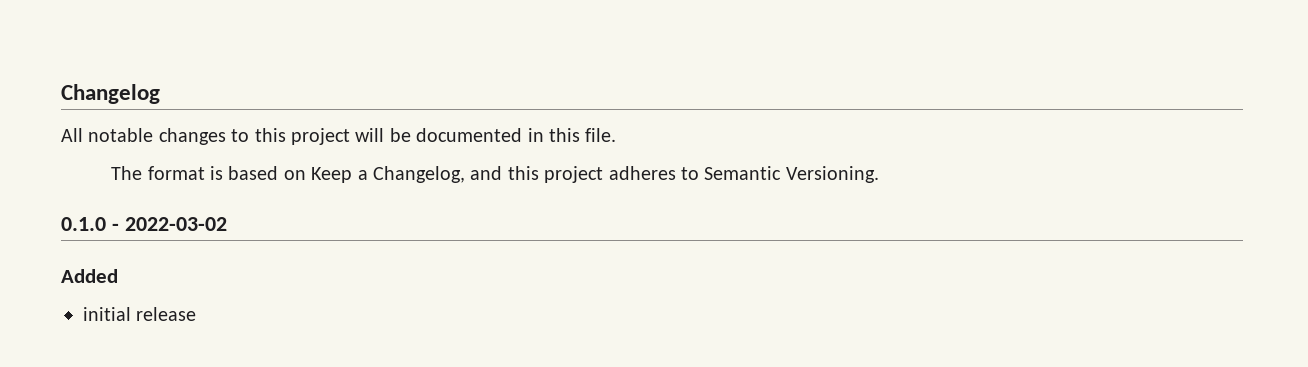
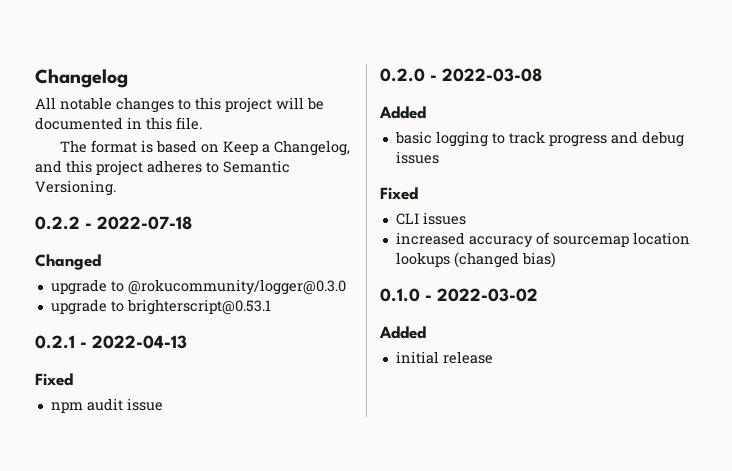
+ 0.2.2 - 2022-07-18
+ Changed
+ upgrade to @rokucommunity/logger@0.3.0
+ upgrade to brighterscript@0.53.1
+ 0.2.1 - 2022-04-13
+ Fixed
+ npm audit issue
+ 0.2.0 - 2022-03-08
+ Added
+ basic logging to track progress and debug issues
+ Fixed
+ CLI issues
+ increased accuracy of sourcemap location lookups (changed bias)

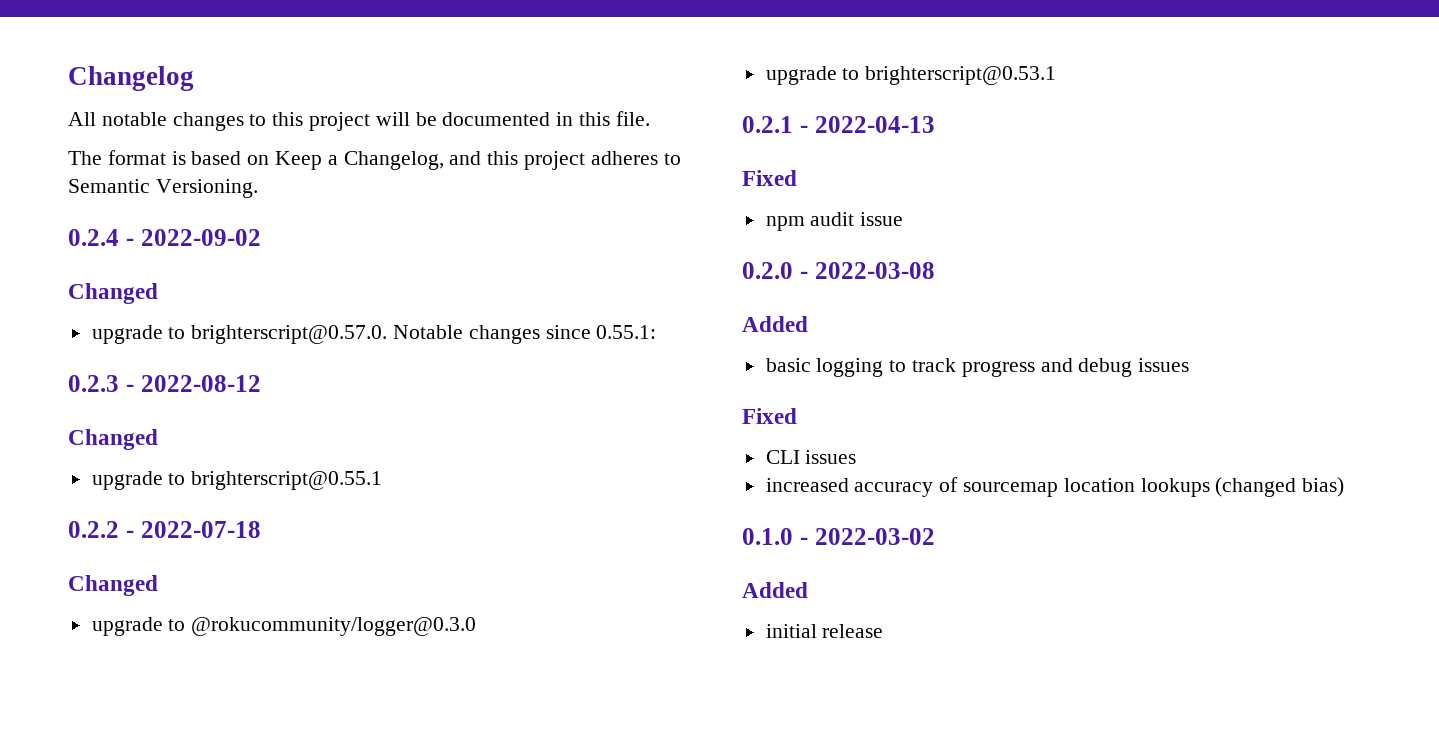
+ 0.2.4 - 2022-09-02
+ Changed
+ upgrade to brighterscript@0.57.0. Notable changes since 0.55.1:
+ 0.2.3 - 2022-08-12
+ Changed
+ upgrade to brighterscript@0.55.1

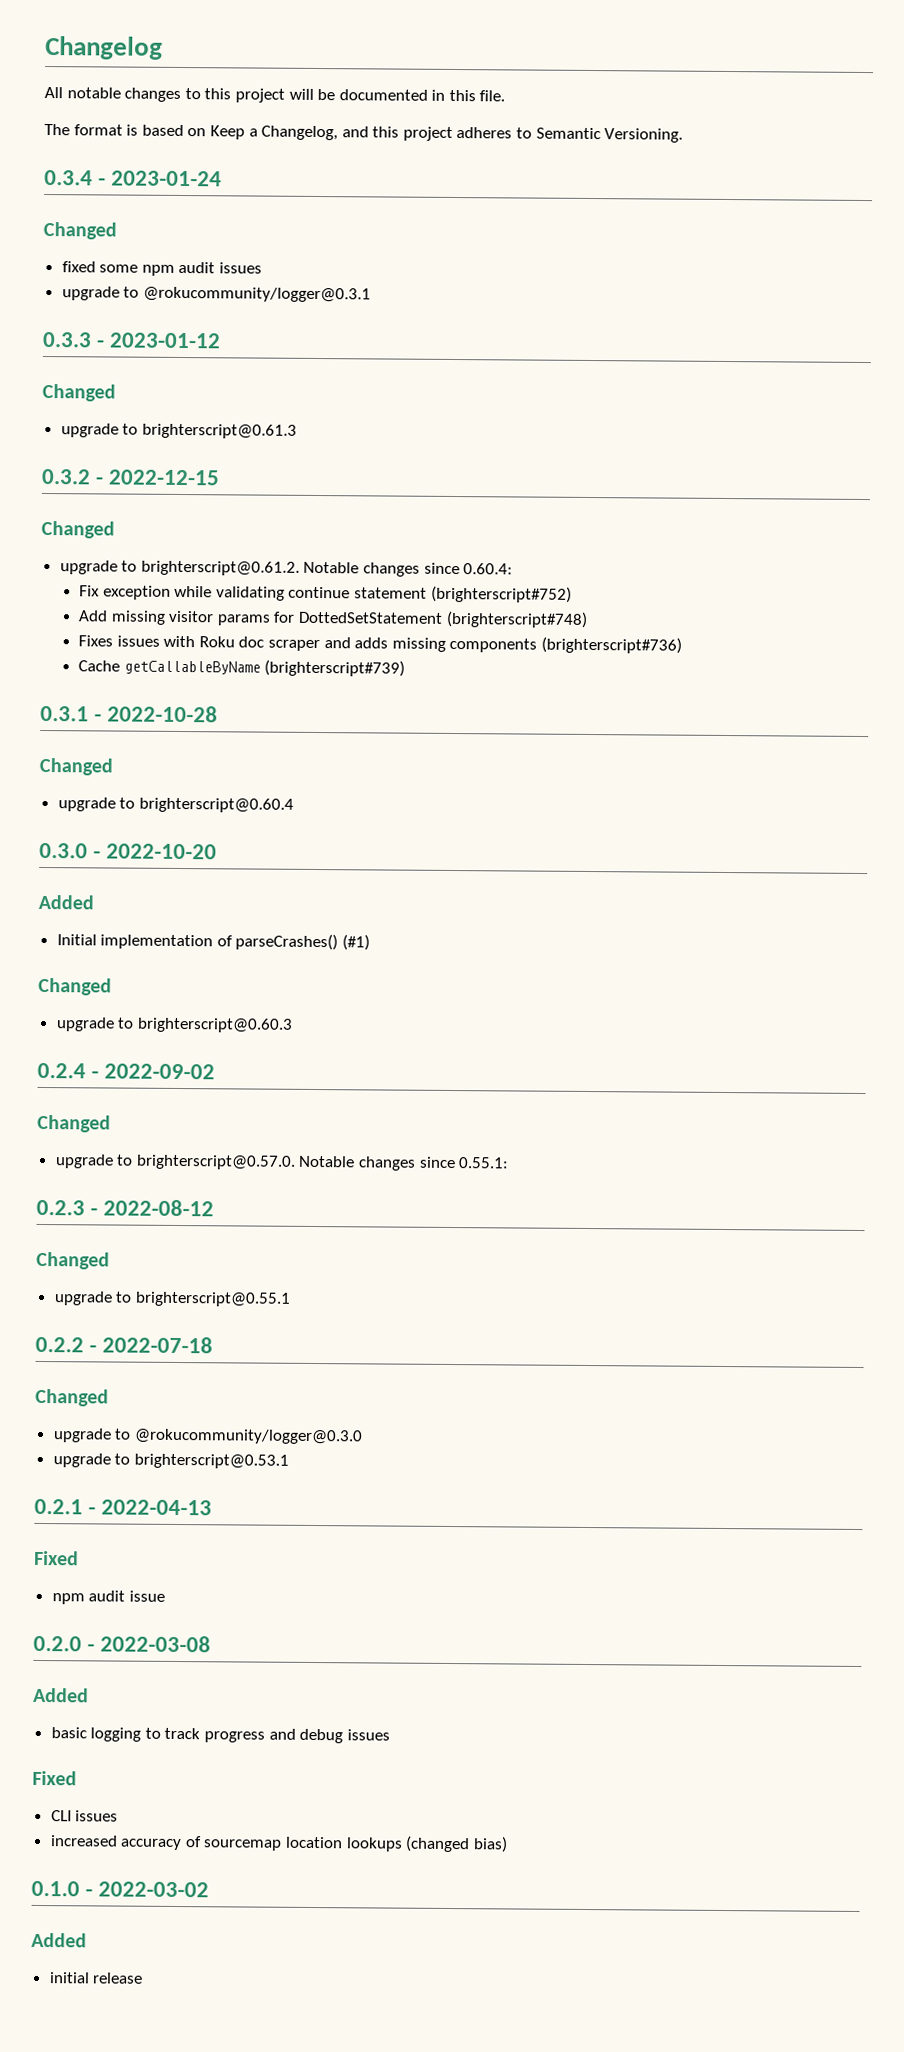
+ 0.3.4 - 2023-01-24
+ Changed
+ fixed some npm audit issues
+ upgrade to @rokucommunity/logger@0.3.1
+ 0.3.3 - 2023-01-12
+ Changed
+ upgrade to brighterscript@0.61.3
+ 0.3.2 - 2022-12-15
+ Changed
+ upgrade to brighterscript@0.61.2. Notable changes since 0.60.4:
+ Fix exception while validating continue statement (brighterscript#752)
+ Add missing visitor params for DottedSetStatement (brighterscript#748)
+ Fixes issues with Roku doc scraper and adds missing components (brighterscript#736)
+ Cache getCallableByName (brighterscript#739)
+ 0.3.1 - 2022-10-28
+ Changed
+ upgrade to brighterscript@0.60.4
+ 0.3.0 - 2022-10-20
+ Added
+ Initial implementation of parseCrashes() (#1)
+ Changed
+ upgrade to brighterscript@0.60.3

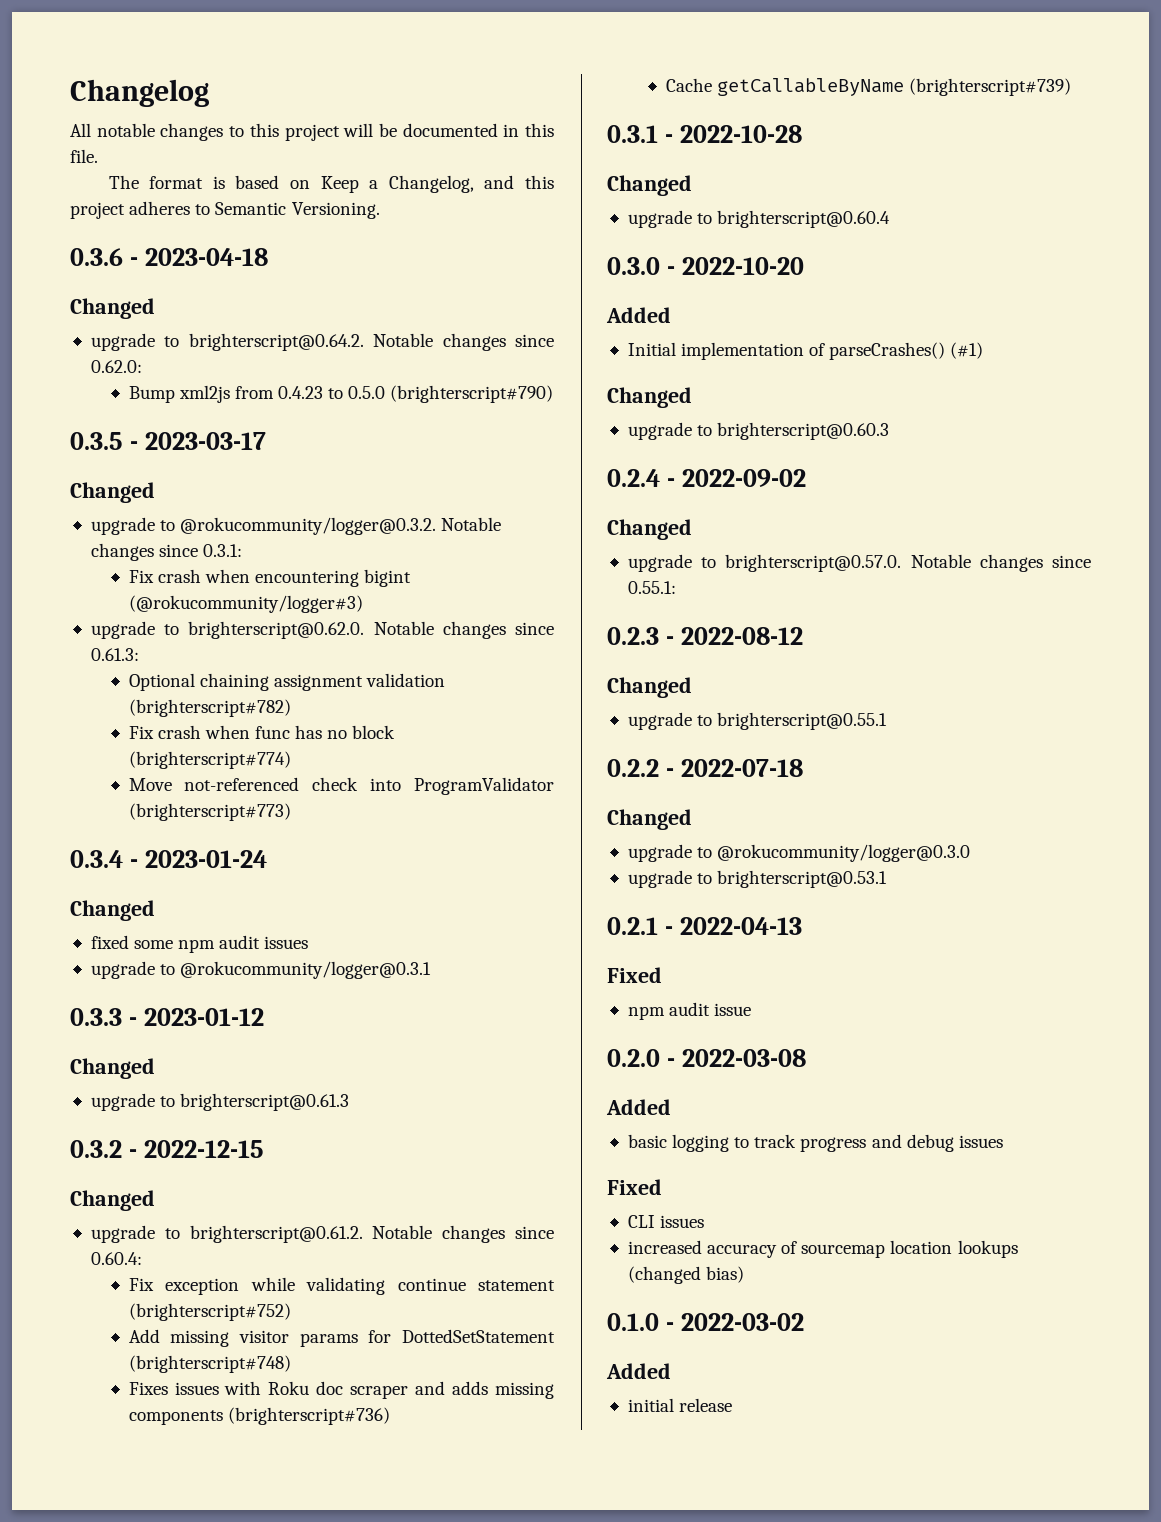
+ 0.3.6 - 2023-04-18
+ Changed
+ upgrade to brighterscript@0.64.2. Notable changes since 0.62.0:
+ Bump xml2js from 0.4.23 to 0.5.0 (brighterscript#790)
+ 0.3.5 - 2023-03-17
+ Changed
+ upgrade to @rokucommunity/logger@0.3.2. Notable changes since 0.3.1:
+ Fix crash when encountering bigint (@rokucommunity/logger#3)
+ upgrade to brighterscript@0.62.0. Notable changes since 0.61.3:
+ Optional chaining assignment validation (brighterscript#782)
+ Fix crash when func has no block (brighterscript#774)
+ Move not-referenced check into ProgramValidator (brighterscript#773)

